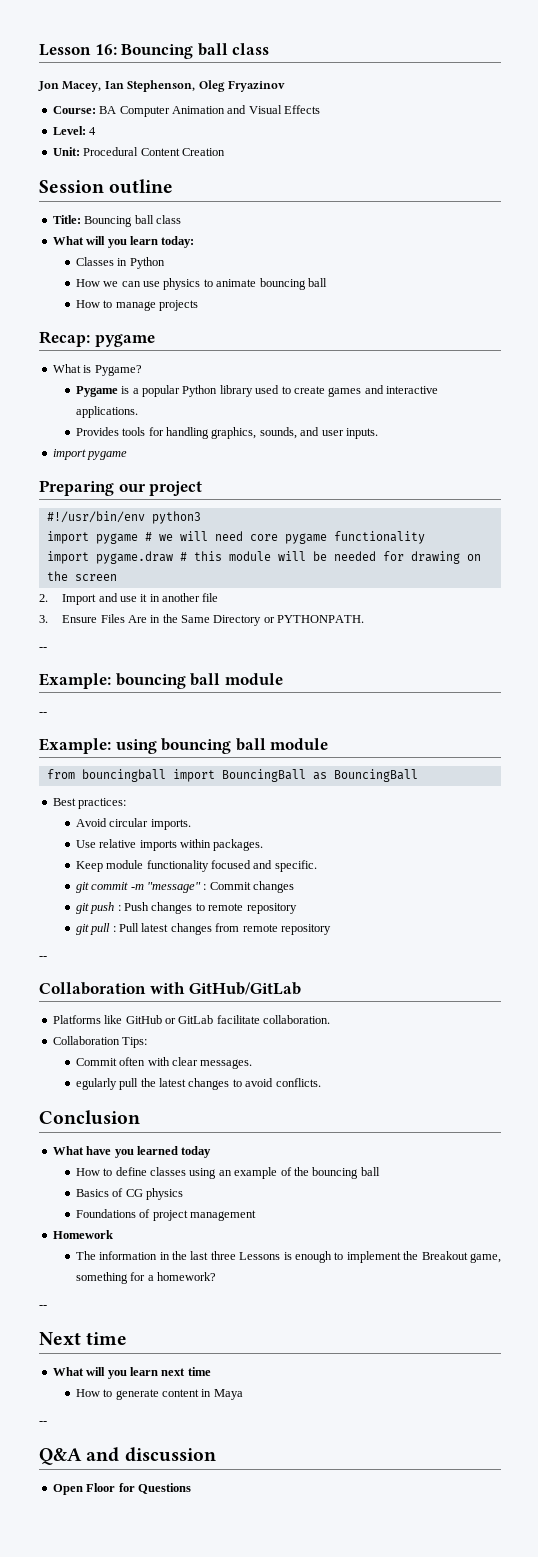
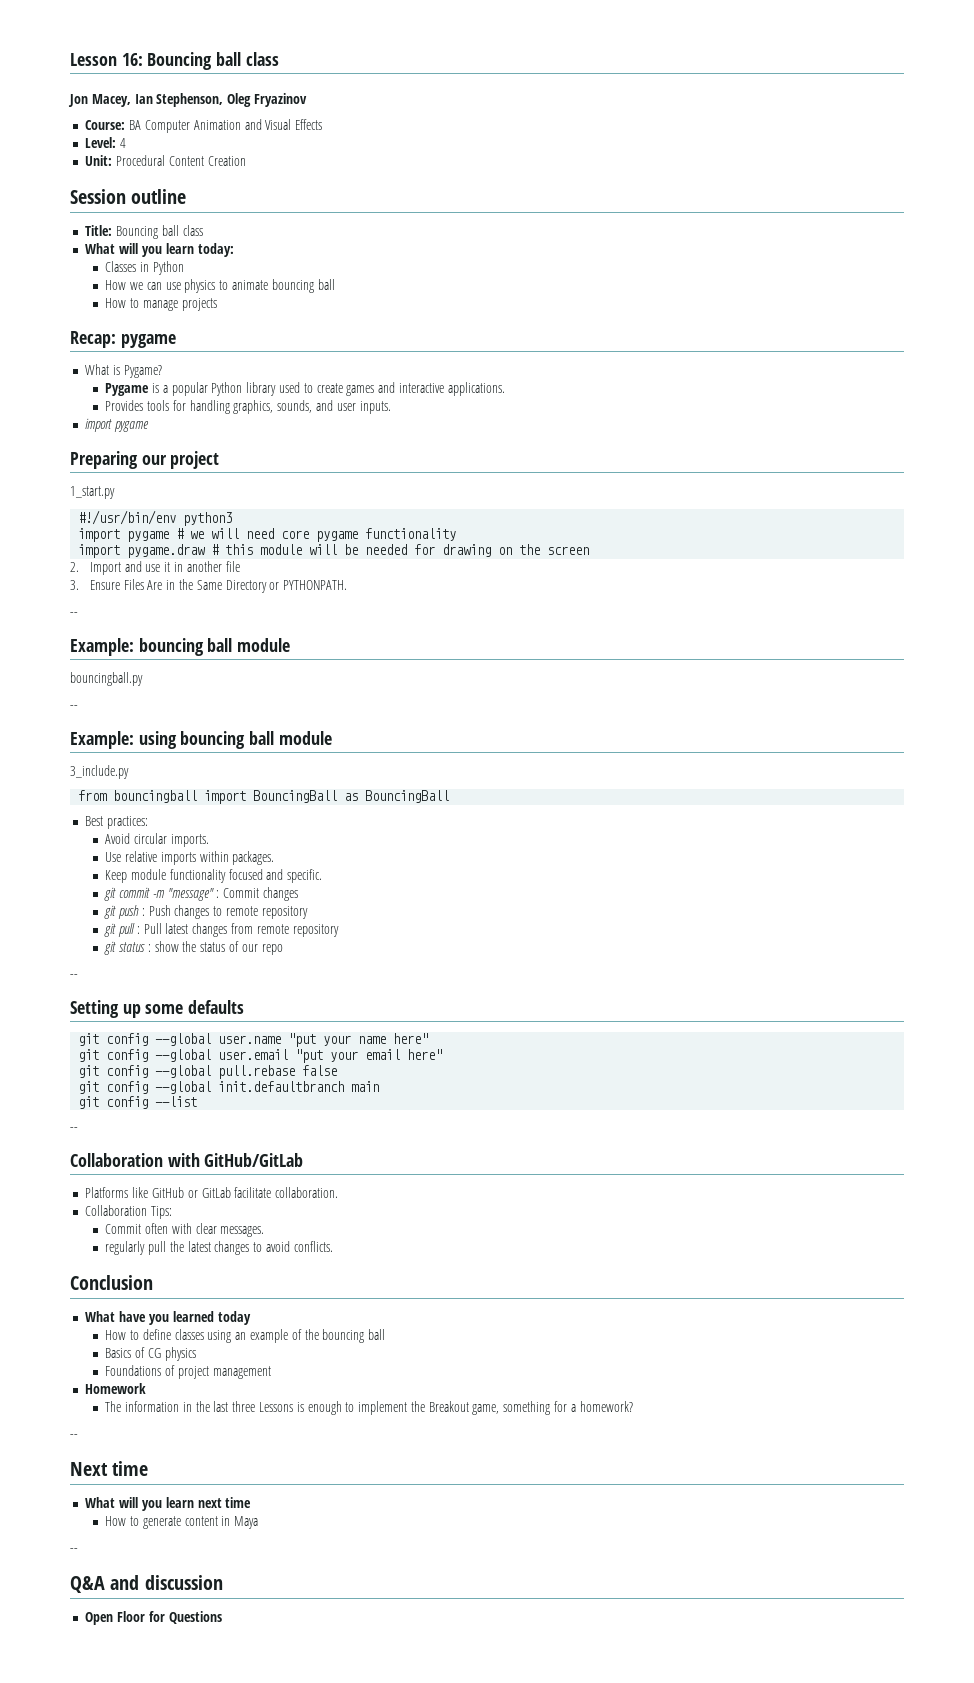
+ 1_start.py
+ bouncingball.py
+ 3_include.py
+ git status : show the status of our repo
+ --
+ Setting up some defaults
+ git config --global user.name "put your name here"
+ git config --global user.email "put your email here"
+ git config --global pull.rebase false
+ git config --global init.defaultbranch main
+ git config --list
- egularly pull the latest changes to avoid conflicts.
+ regularly pull the latest changes to avoid conflicts.

